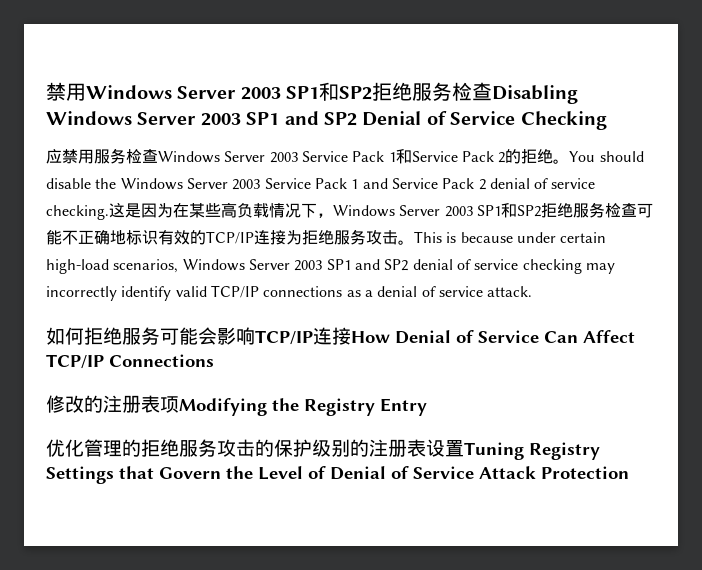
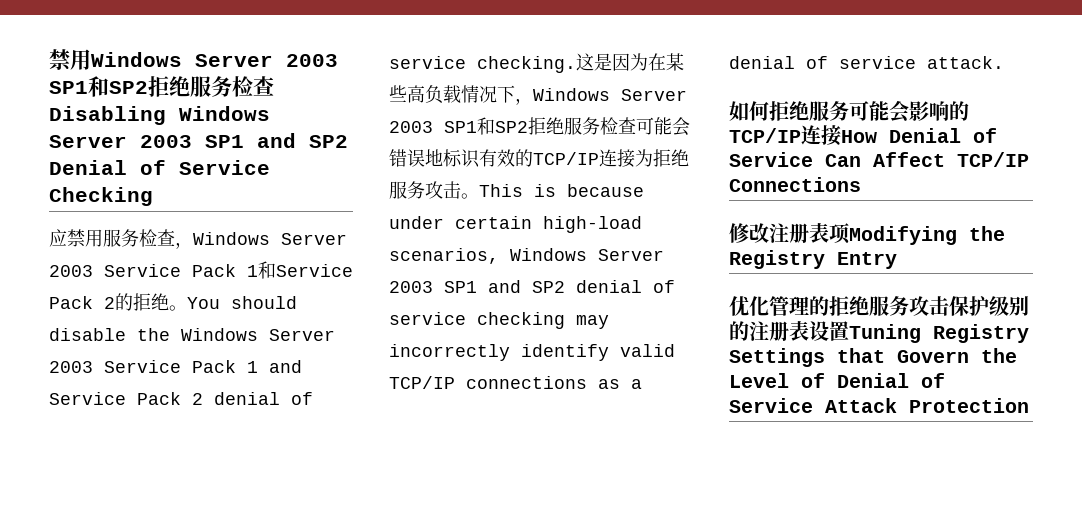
- 应禁用服务检查Windows Server 2003 Service Pack 1和Service Pack 2的拒绝。
+ 应禁用服务检查，Windows Server 2003 Service Pack 1和Service Pack 2的拒绝。
- 这是因为在某些高负载情况下，Windows Server 2003 SP1和SP2拒绝服务检查可能不正确地标识有效的TCP/IP连接为拒绝服务攻击。
+ 这是因为在某些高负载情况下，Windows Server 2003 SP1和SP2拒绝服务检查可能会错误地标识有效的TCP/IP连接为拒绝服务攻击。
- 如何拒绝服务可能会影响TCP/IP连接How Denial of Service Can Affect TCP/IP Connections
+ 如何拒绝服务可能会影响的TCP/IP连接How Denial of Service Can Affect TCP/IP Connections
- 修改的注册表项Modifying the Registry Entry
+ 修改注册表项Modifying the Registry Entry
- 优化管理的拒绝服务攻击的保护级别的注册表设置Tuning Registry Settings that Govern the Level of Denial of Service Attack Protection
+ 优化管理的拒绝服务攻击保护级别的注册表设置Tuning Registry Settings that Govern the Level of Denial of Service Attack Protection

